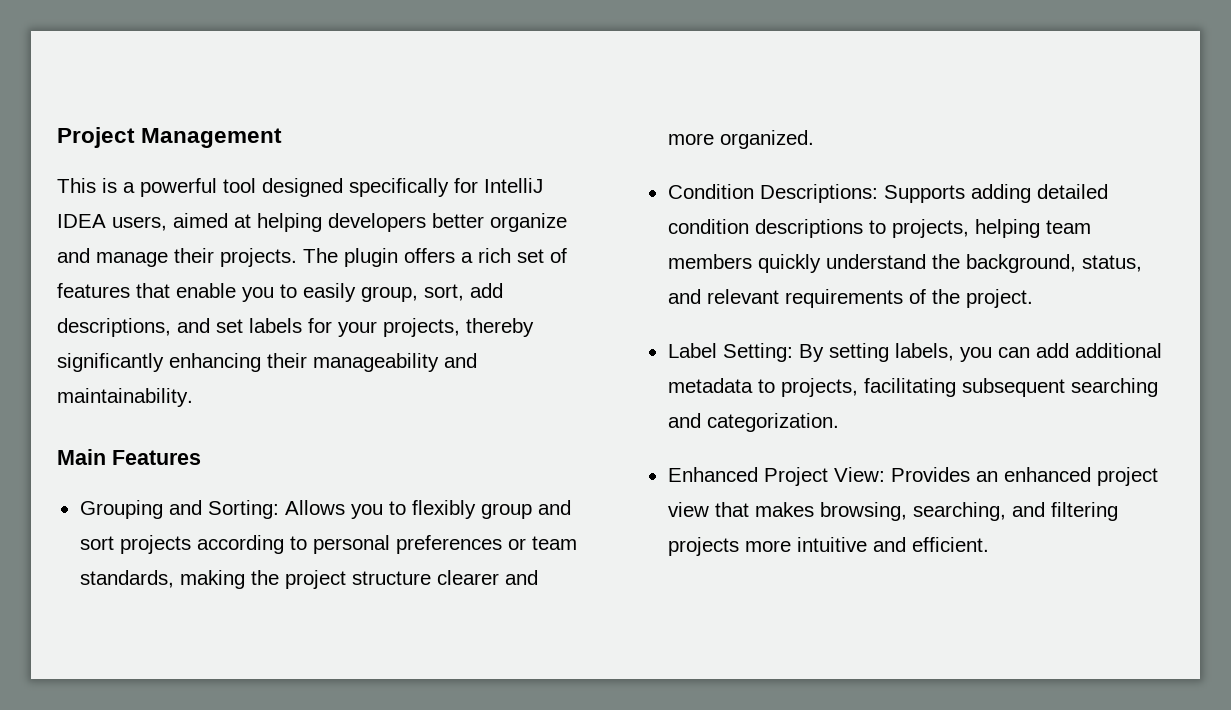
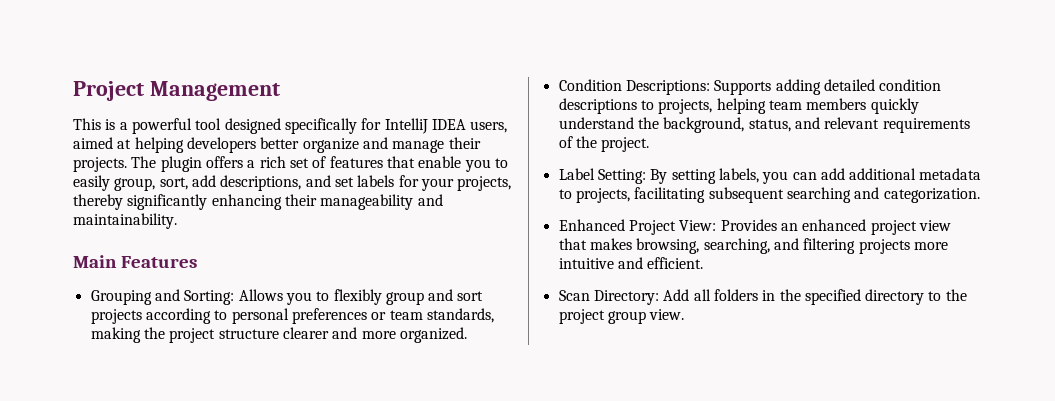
+ Scan Directory: Add all folders in the specified directory to the project group view.

